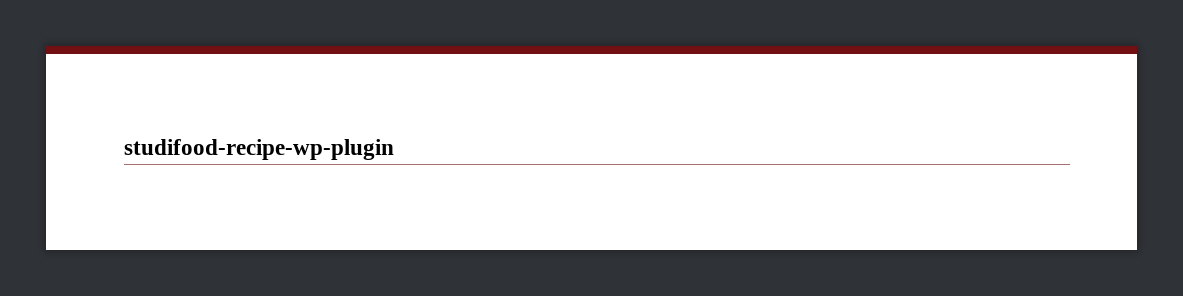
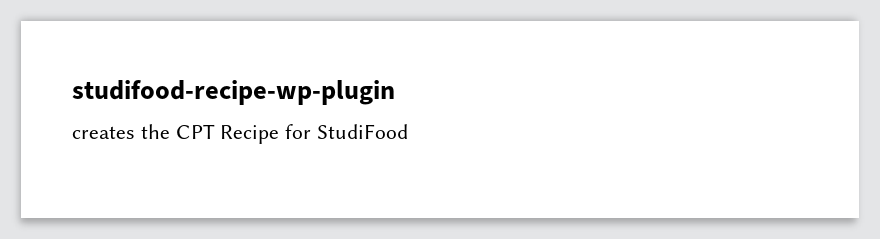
+ creates the CPT Recipe for StudiFood

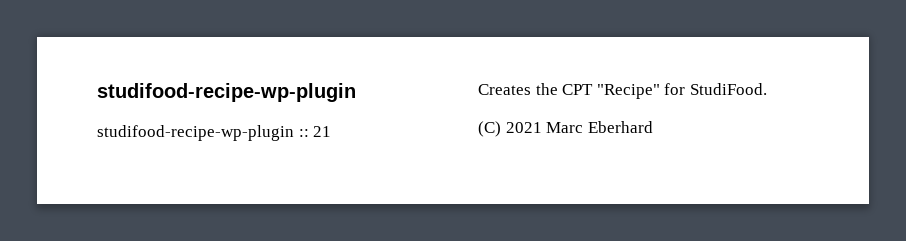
- creates the CPT Recipe for StudiFood
+ studifood-recipe-wp-plugin :: 21
+ Creates the CPT "Recipe" for StudiFood.
+ (C) 2021 Marc Eberhard

